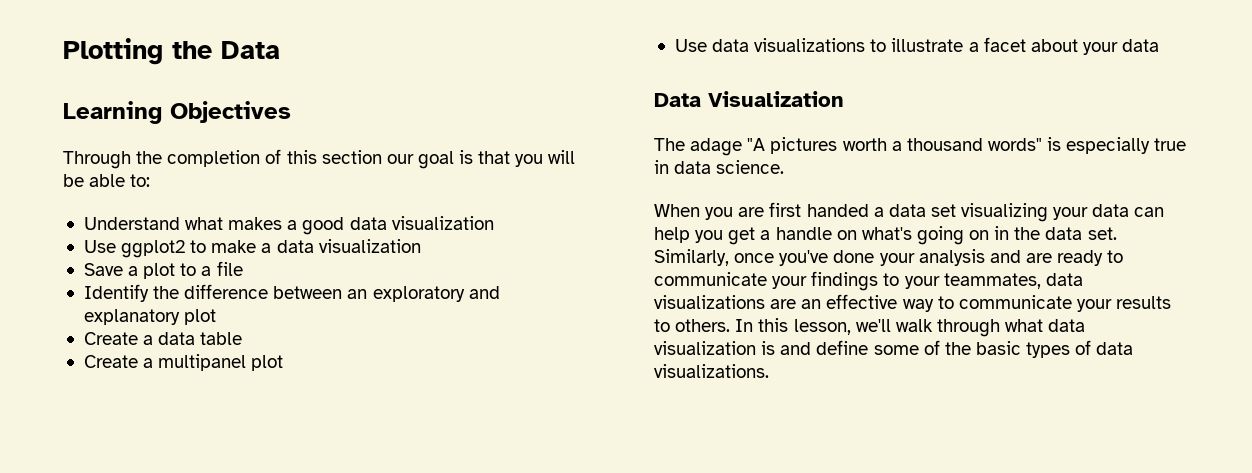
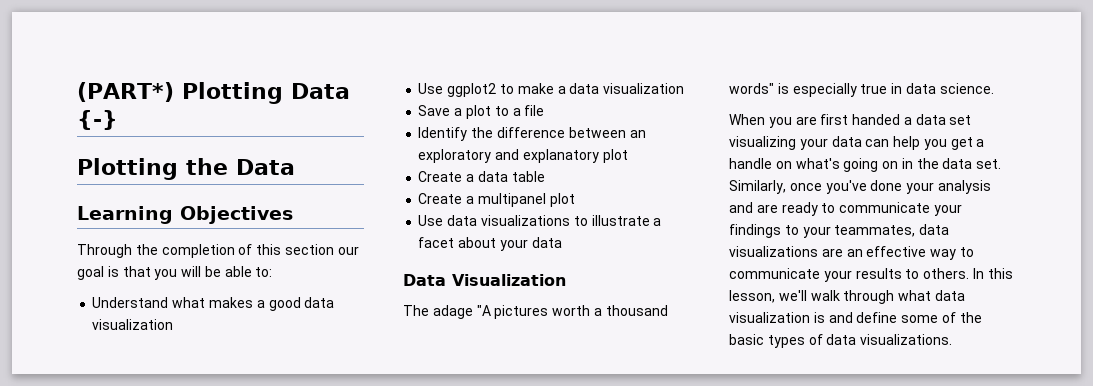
+ (PART*) Plotting Data {-}

